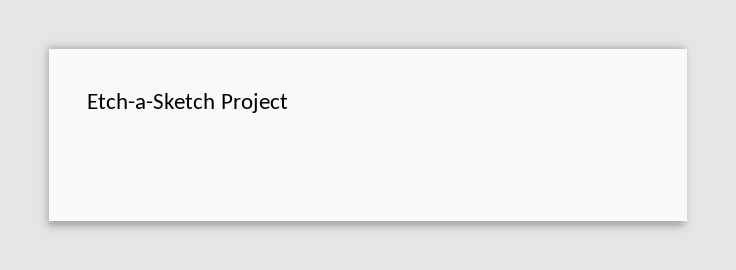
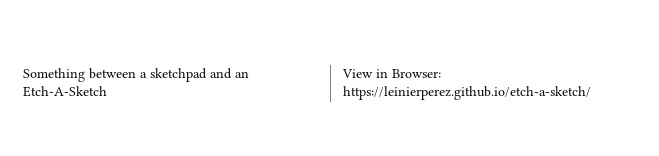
- Etch-a-Sketch Project
+ Something between a sketchpad and an Etch-A-Sketch
+ View in Browser: https://leinierperez.github.io/etch-a-sketch/

